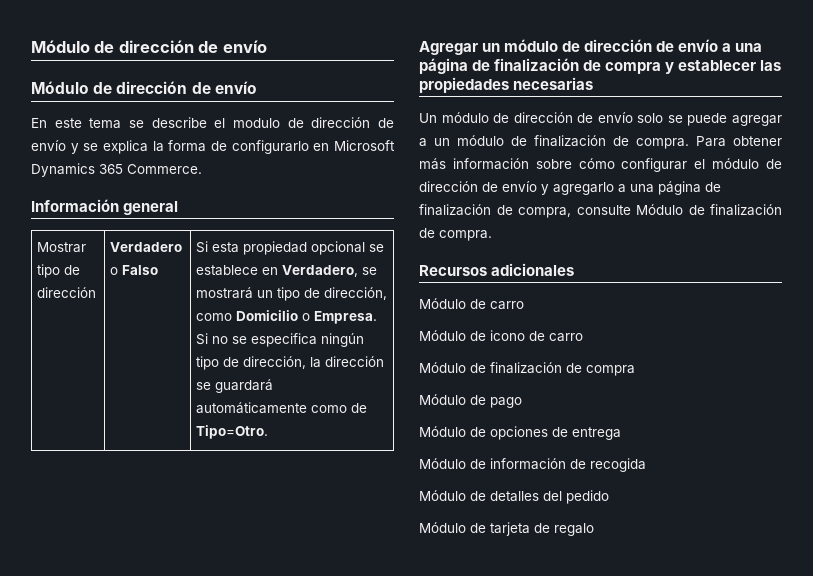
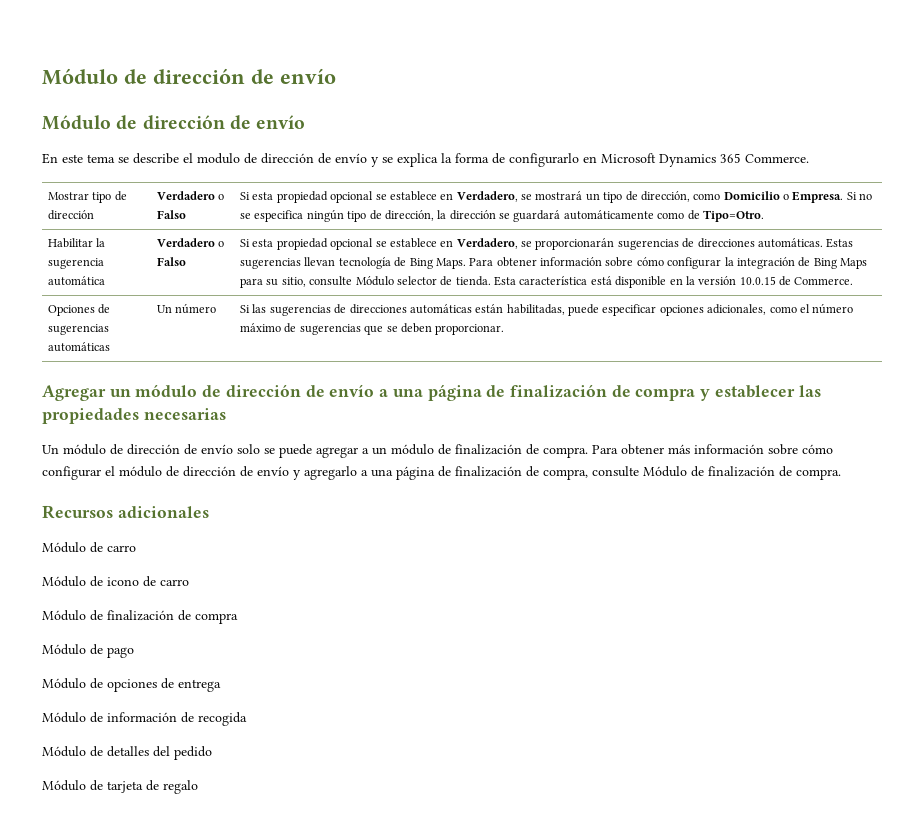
- Información general
+ Habilitar la sugerencia automática | Verdadero o Falso | Si esta propiedad opcional se establece en Verdadero, se proporcionarán sugerencias de direcciones automáticas. Estas sugerencias llevan tecnología de Bing Maps. Para obtener información sobre cómo configurar la integración de Bing Maps para su sitio, consulte Módulo selector de tienda. Esta característica está disponible en la versión 10.0.15 de Commerce.
+ Opciones de sugerencias automáticas | Un número | Si las sugerencias de direcciones automáticas están habilitadas, puede especificar opciones adicionales, como el número máximo de sugerencias que se deben proporcionar.

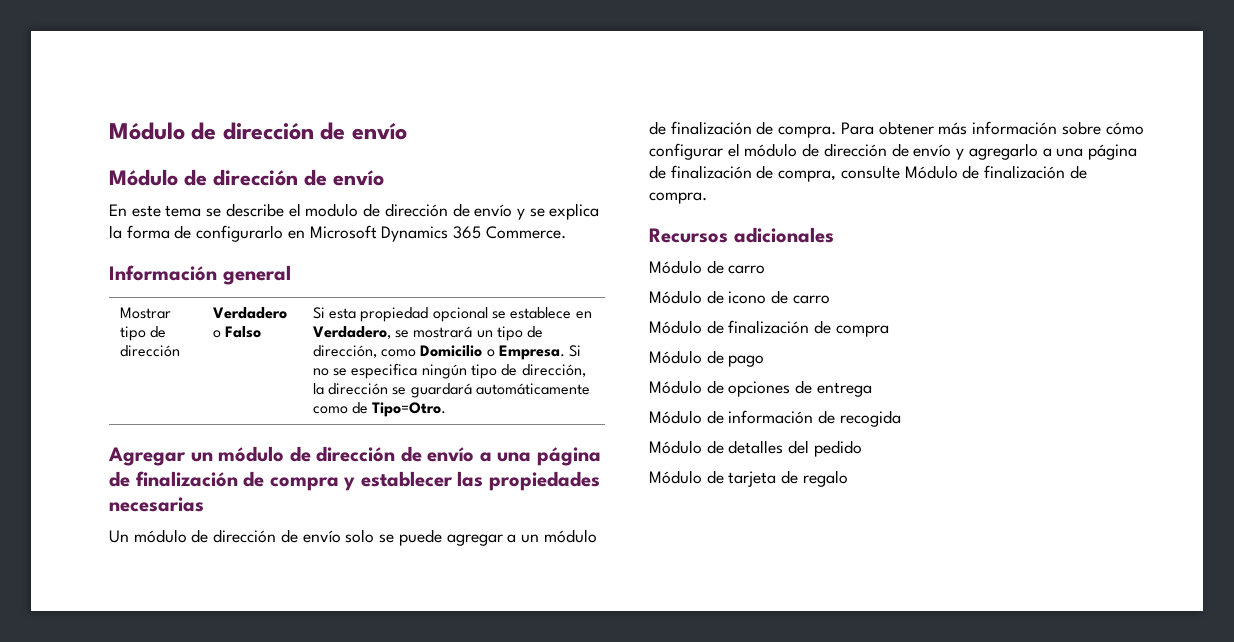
+ Información general
- Habilitar la sugerencia automática | Verdadero o Falso | Si esta propiedad opcional se establece en Verdadero, se proporcionarán sugerencias de direcciones automáticas. Estas sugerencias llevan tecnología de Bing Maps. Para obtener información sobre cómo configurar la integración de Bing Maps para su sitio, consulte Módulo selector de tienda. Esta característica está disponible en la versión 10.0.15 de Commerce.
- Opciones de sugerencias automáticas | Un número | Si las sugerencias de direcciones automáticas están habilitadas, puede especificar opciones adicionales, como el número máximo de sugerencias que se deben proporcionar.

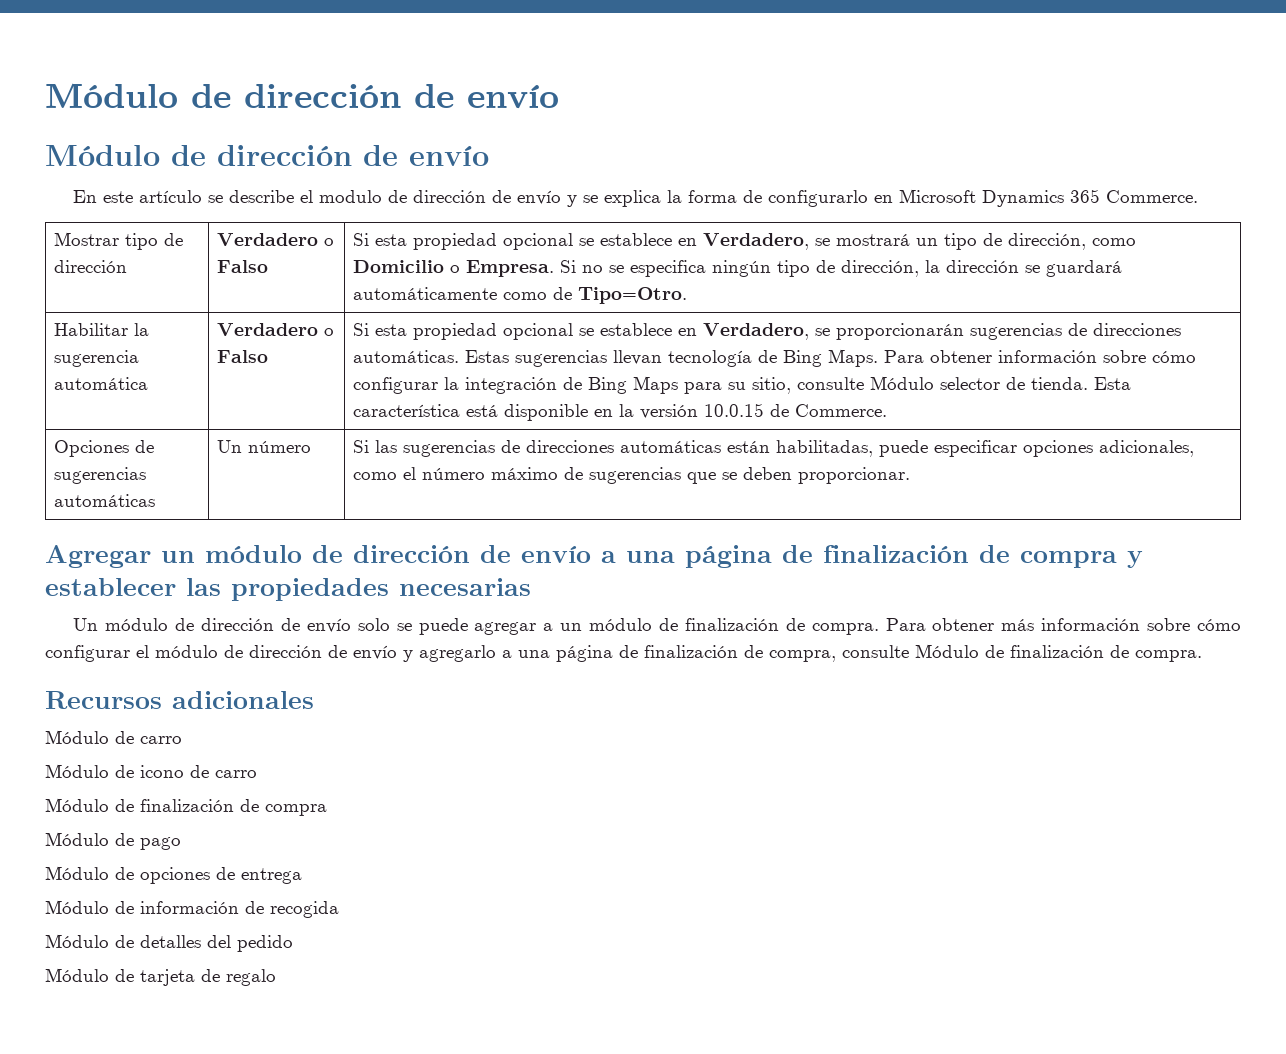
- En este tema se describe el modulo de dirección de envío y se explica la forma de configurarlo en Microsoft Dynamics 365 Commerce.
+ En este artículo se describe el modulo de dirección de envío y se explica la forma de configurarlo en Microsoft Dynamics 365 Commerce.
- Información general
+ Habilitar la sugerencia automática | Verdadero o Falso | Si esta propiedad opcional se establece en Verdadero, se proporcionarán sugerencias de direcciones automáticas. Estas sugerencias llevan tecnología de Bing Maps. Para obtener información sobre cómo configurar la integración de Bing Maps para su sitio, consulte Módulo selector de tienda. Esta característica está disponible en la versión 10.0.15 de Commerce.
+ Opciones de sugerencias automáticas | Un número | Si las sugerencias de direcciones automáticas están habilitadas, puede especificar opciones adicionales, como el número máximo de sugerencias que se deben proporcionar.

